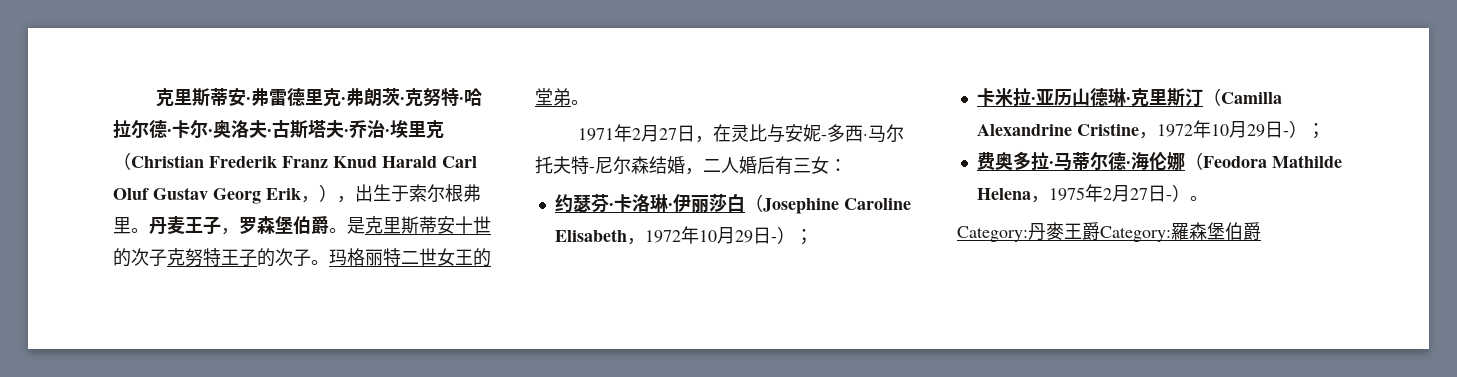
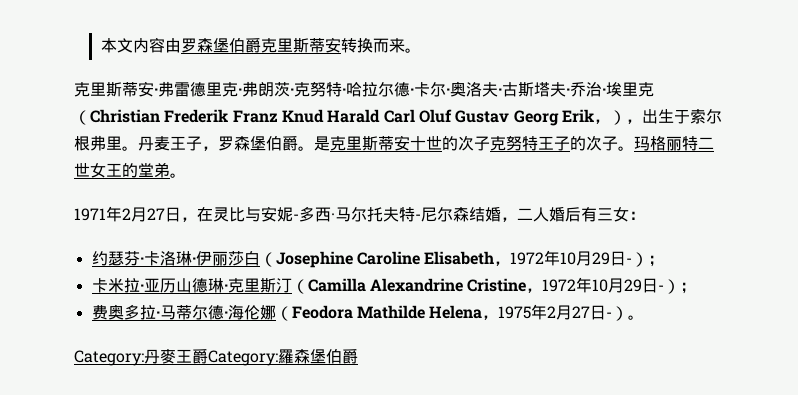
+ 本文内容由罗森堡伯爵克里斯蒂安转换而来。

